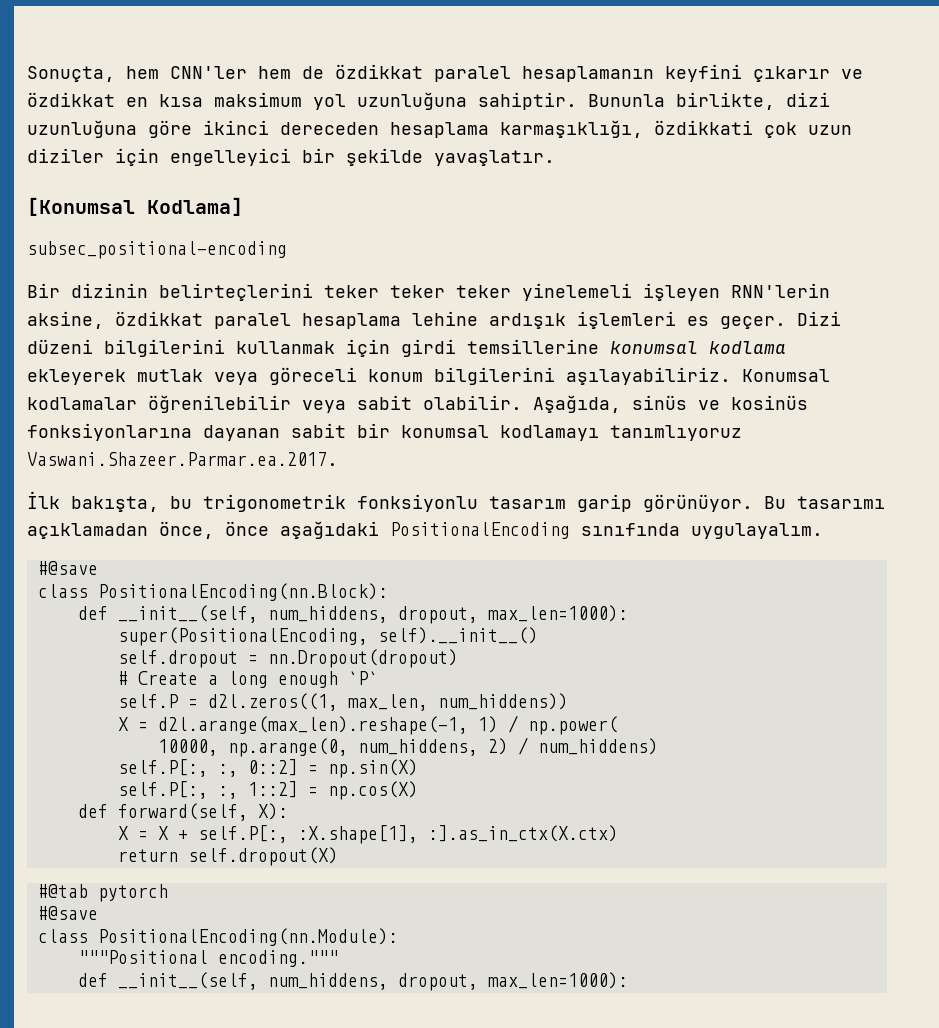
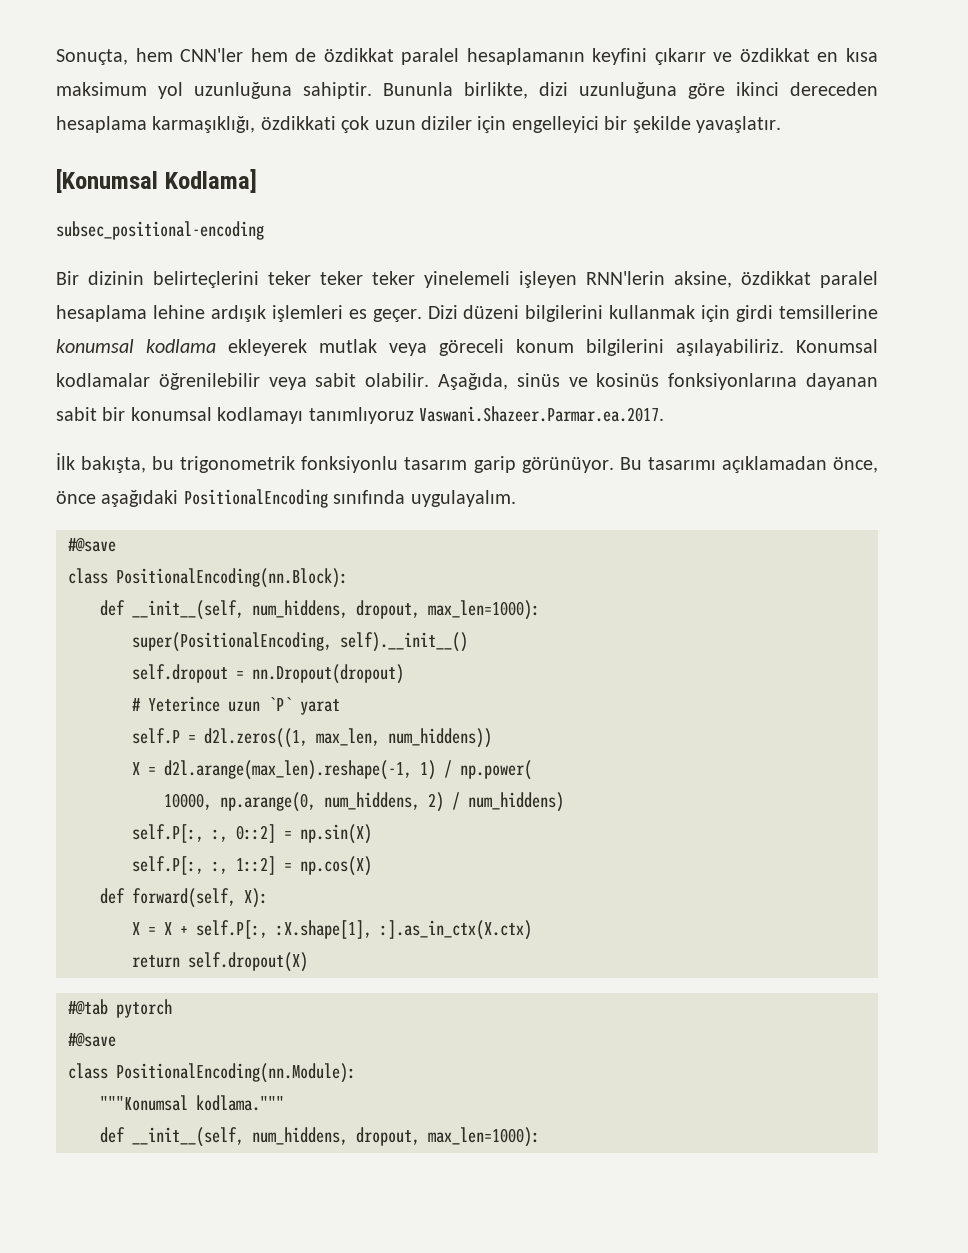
- # Create a long enough `P`
+ # Yeterince uzun `P` yarat
- """Positional encoding."""
+ """Konumsal kodlama."""

